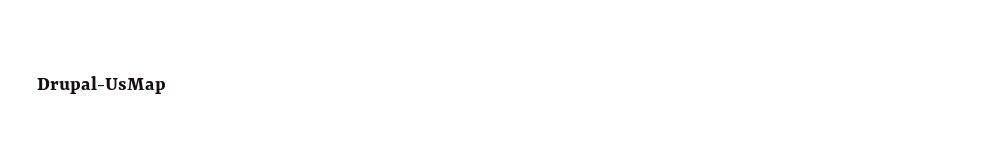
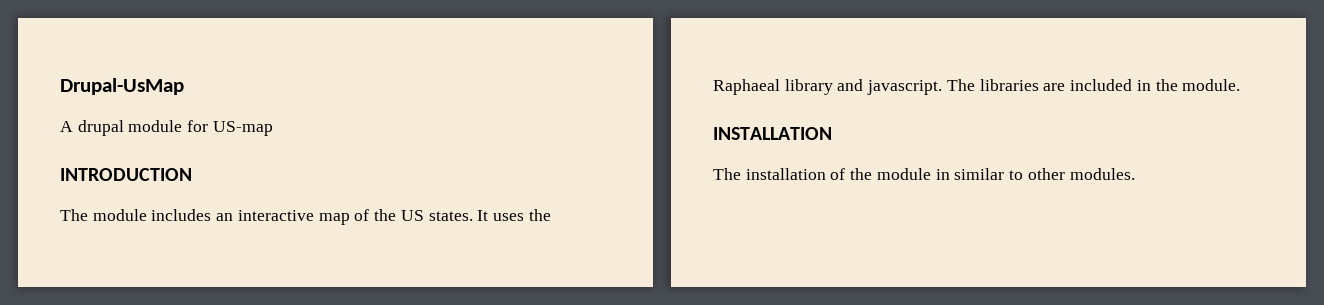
+ A drupal module for US-map
+ INTRODUCTION
+ The module includes an interactive map of the US states. It uses the Raphaeal library and javascript. The libraries are included in the module.
+ INSTALLATION
+ The installation of the module in similar to other modules.

